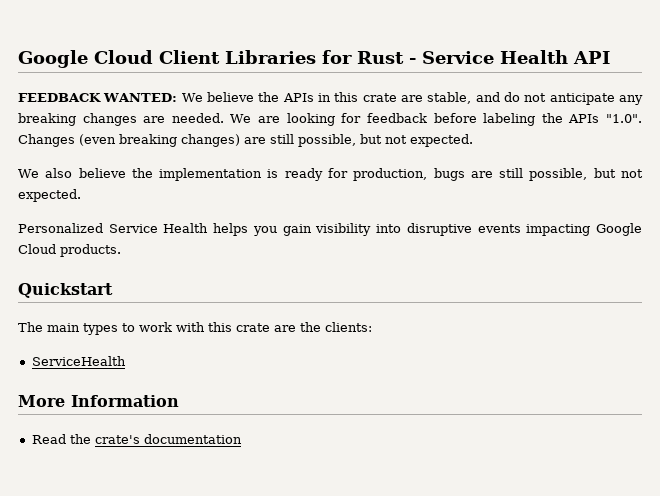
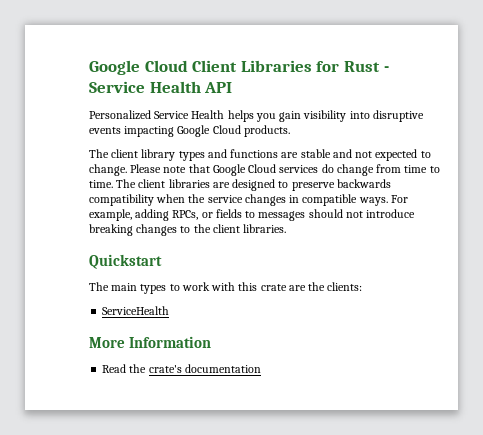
- FEEDBACK WANTED: We believe the APIs in this crate are stable, and do not anticipate any breaking changes are needed. We are looking for feedback before labeling the APIs "1.0". Changes (even breaking changes) are still possible, but not expected.
- We also believe the implementation is ready for production, bugs are still possible, but not expected.
+ The client library types and functions are stable and not expected to change. Please note that Google Cloud services do change from time to time. The client libraries are designed to preserve backwards compatibility when the service changes in compatible ways. For example, adding RPCs, or fields to messages should not introduce breaking changes to the client libraries.

